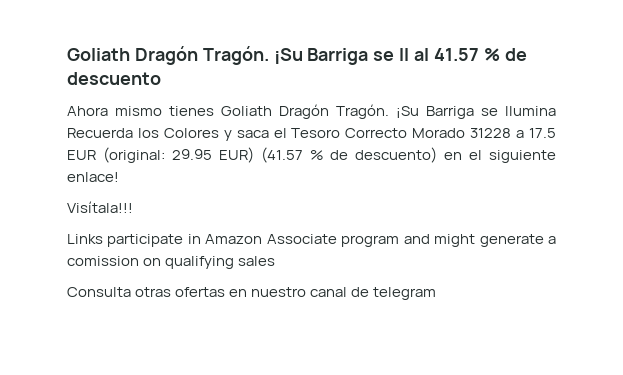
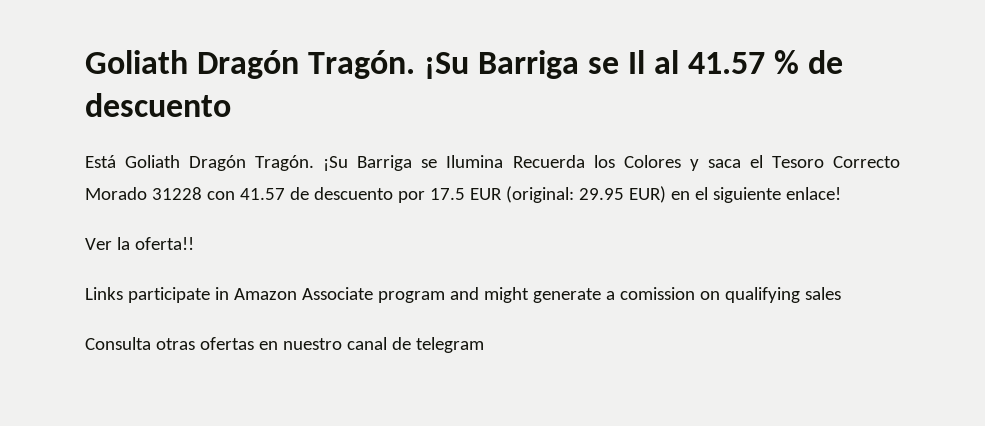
- Ahora mismo tienes Goliath Dragón Tragón.
+ Está Goliath Dragón Tragón.
- ¡Su Barriga se Ilumina Recuerda los Colores y saca el Tesoro Correcto Morado 31228 a 17.5 EUR (original: 29.95 EUR) (41.57 % de descuento) en el siguiente enlace!
+ ¡Su Barriga se Ilumina Recuerda los Colores y saca el Tesoro Correcto Morado 31228 con 41.57 de descuento por 17.5 EUR (original: 29.95 EUR) en el siguiente enlace!
- Visítala!!!
+ Ver la oferta!!

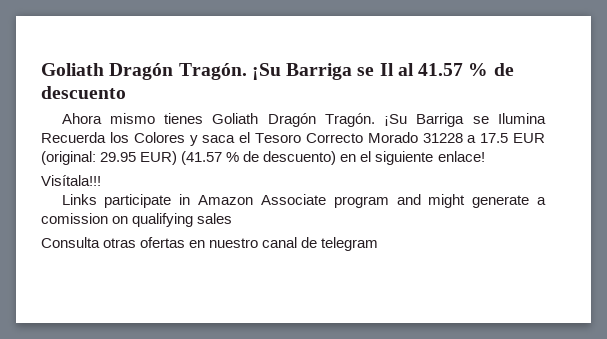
- Está Goliath Dragón Tragón.
+ Ahora mismo tienes Goliath Dragón Tragón.
- ¡Su Barriga se Ilumina Recuerda los Colores y saca el Tesoro Correcto Morado 31228 con 41.57 de descuento por 17.5 EUR (original: 29.95 EUR) en el siguiente enlace!
+ ¡Su Barriga se Ilumina Recuerda los Colores y saca el Tesoro Correcto Morado 31228 a 17.5 EUR (original: 29.95 EUR) (41.57 % de descuento) en el siguiente enlace!
- Ver la oferta!!
+ Visítala!!!

